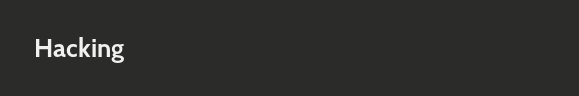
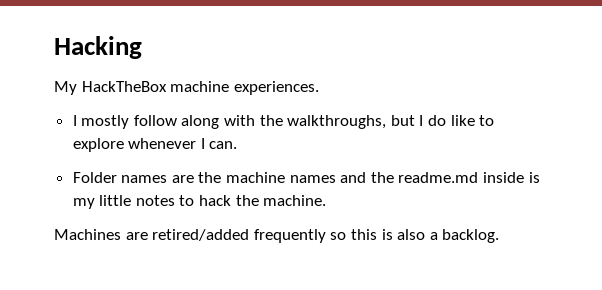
+ My HackTheBox machine experiences.
+ I mostly follow along with the walkthroughs, but I do like to explore whenever I can.
+ Folder names are the machine names and the readme.md inside is my little notes to hack the machine.
+ Machines are retired/added frequently so this is also a backlog.

